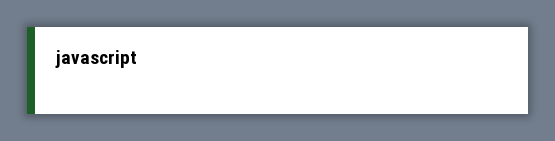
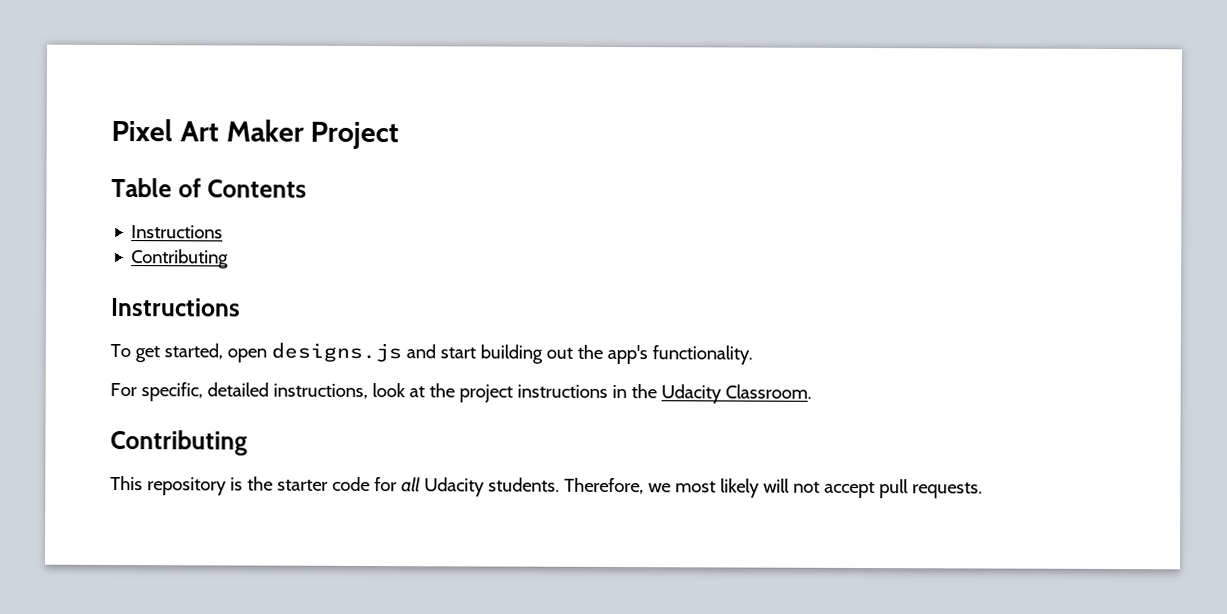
- javascript
+ Pixel Art Maker Project
+ Table of Contents
+ Instructions
+ Contributing
+ Instructions
+ To get started, open designs.js and start building out the app's functionality.
+ For specific, detailed instructions, look at the project instructions in the Udacity Classroom.
+ Contributing
+ This repository is the starter code for all Udacity students. Therefore, we most likely will not accept pull requests.

